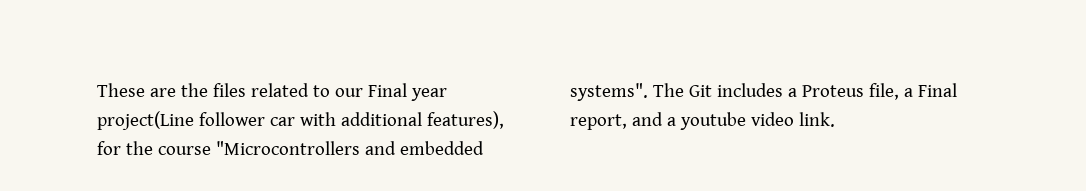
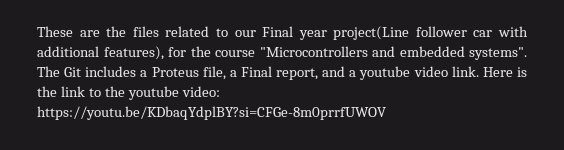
+ Here is the link to the youtube video: https://youtu.be/KDbaqYdplBY?si=CFGe-8m0prrfUWOV

